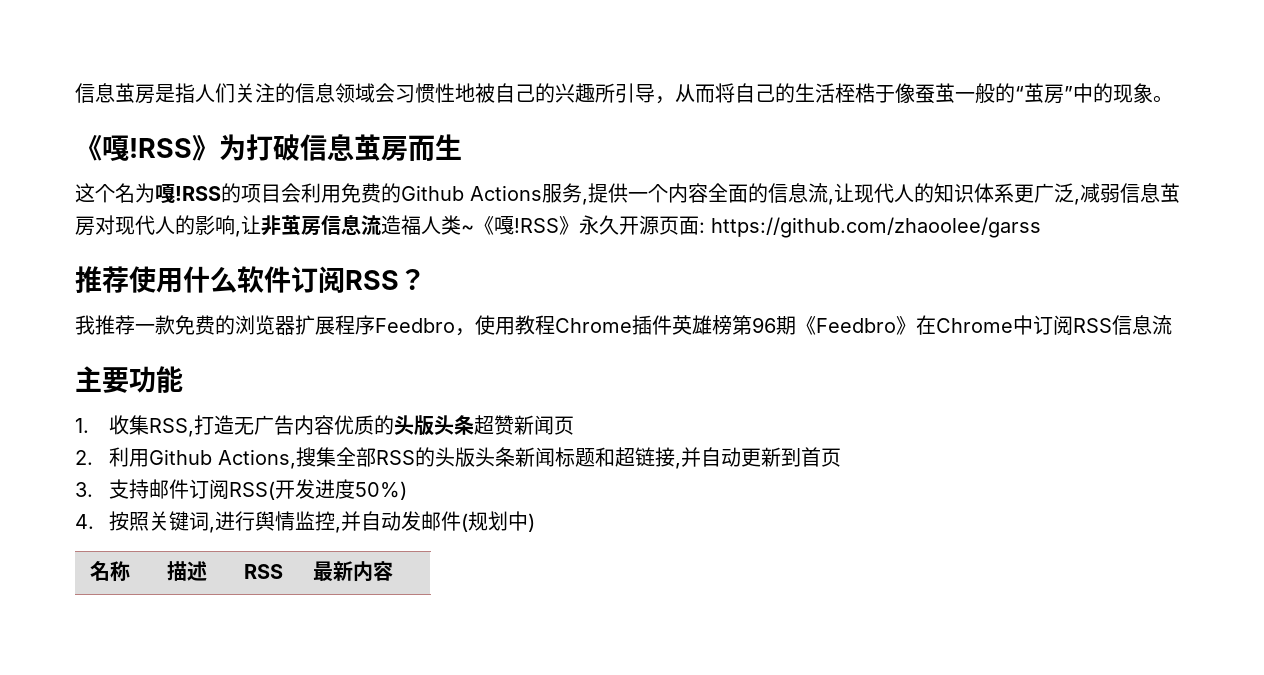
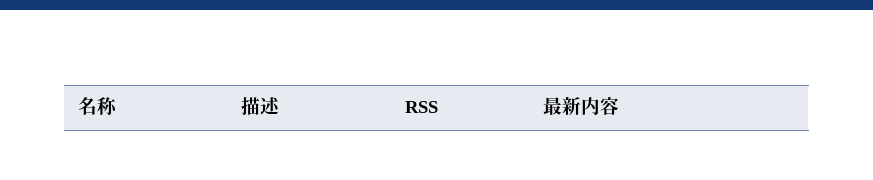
- 信息茧房是指人们关注的信息领域会习惯性地被自己的兴趣所引导，从而将自己的生活桎梏于像蚕茧一般的“茧房”中的现象。
- 《嘎!RSS》为打破信息茧房而生
- 这个名为嘎!RSS的项目会利用免费的Github Actions服务,提供一个内容全面的信息流,让现代人的知识体系更广泛,减弱信息茧房对现代人的影响,让非茧房信息流造福人类~《嘎!RSS》永久开源页面: https://github.com/zhaoolee/garss
- 推荐使用什么软件订阅RSS？
- 我推荐一款免费的浏览器扩展程序Feedbro，使用教程Chrome插件英雄榜第96期《Feedbro》在Chrome中订阅RSS信息流
- 主要功能
- 1.收集RSS,打造无广告内容优质的头版头条超赞新闻页
- 2.利用Github Actions,搜集全部RSS的头版头条新闻标题和超链接,并自动更新到首页
- 3.支持邮件订阅RSS(开发进度50%)
- 4.按照关键词,进行舆情监控,并自动发邮件(规划中)

